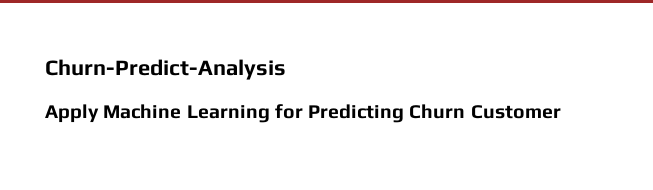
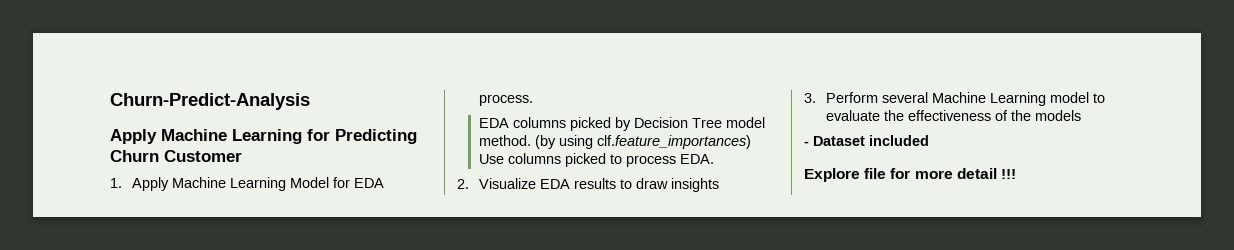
+ 1. Apply Machine Learning Model for EDA process.
+ EDA columns picked by Decision Tree model method. (by using clf.feature_importances) Use columns picked to process EDA.
+ 2. Visualize EDA results to draw insights
+ 3. Perform several Machine Learning model to evaluate the effectiveness of the models
+ - Dataset included
+ Explore file for more detail !!!

